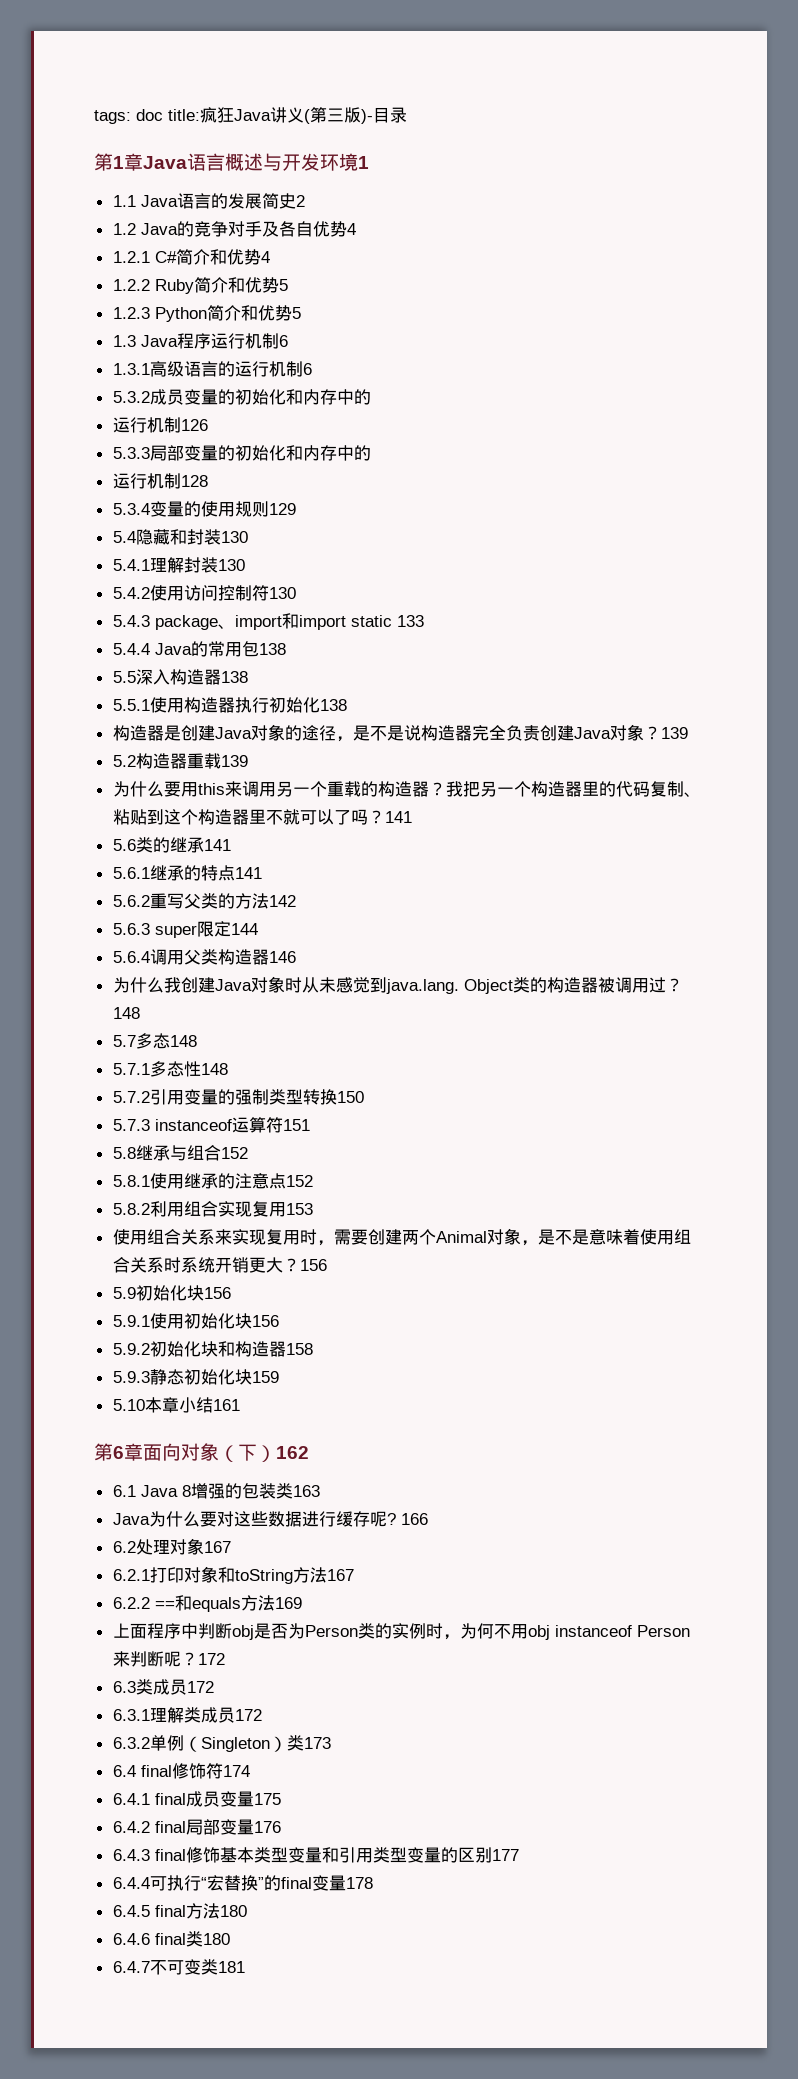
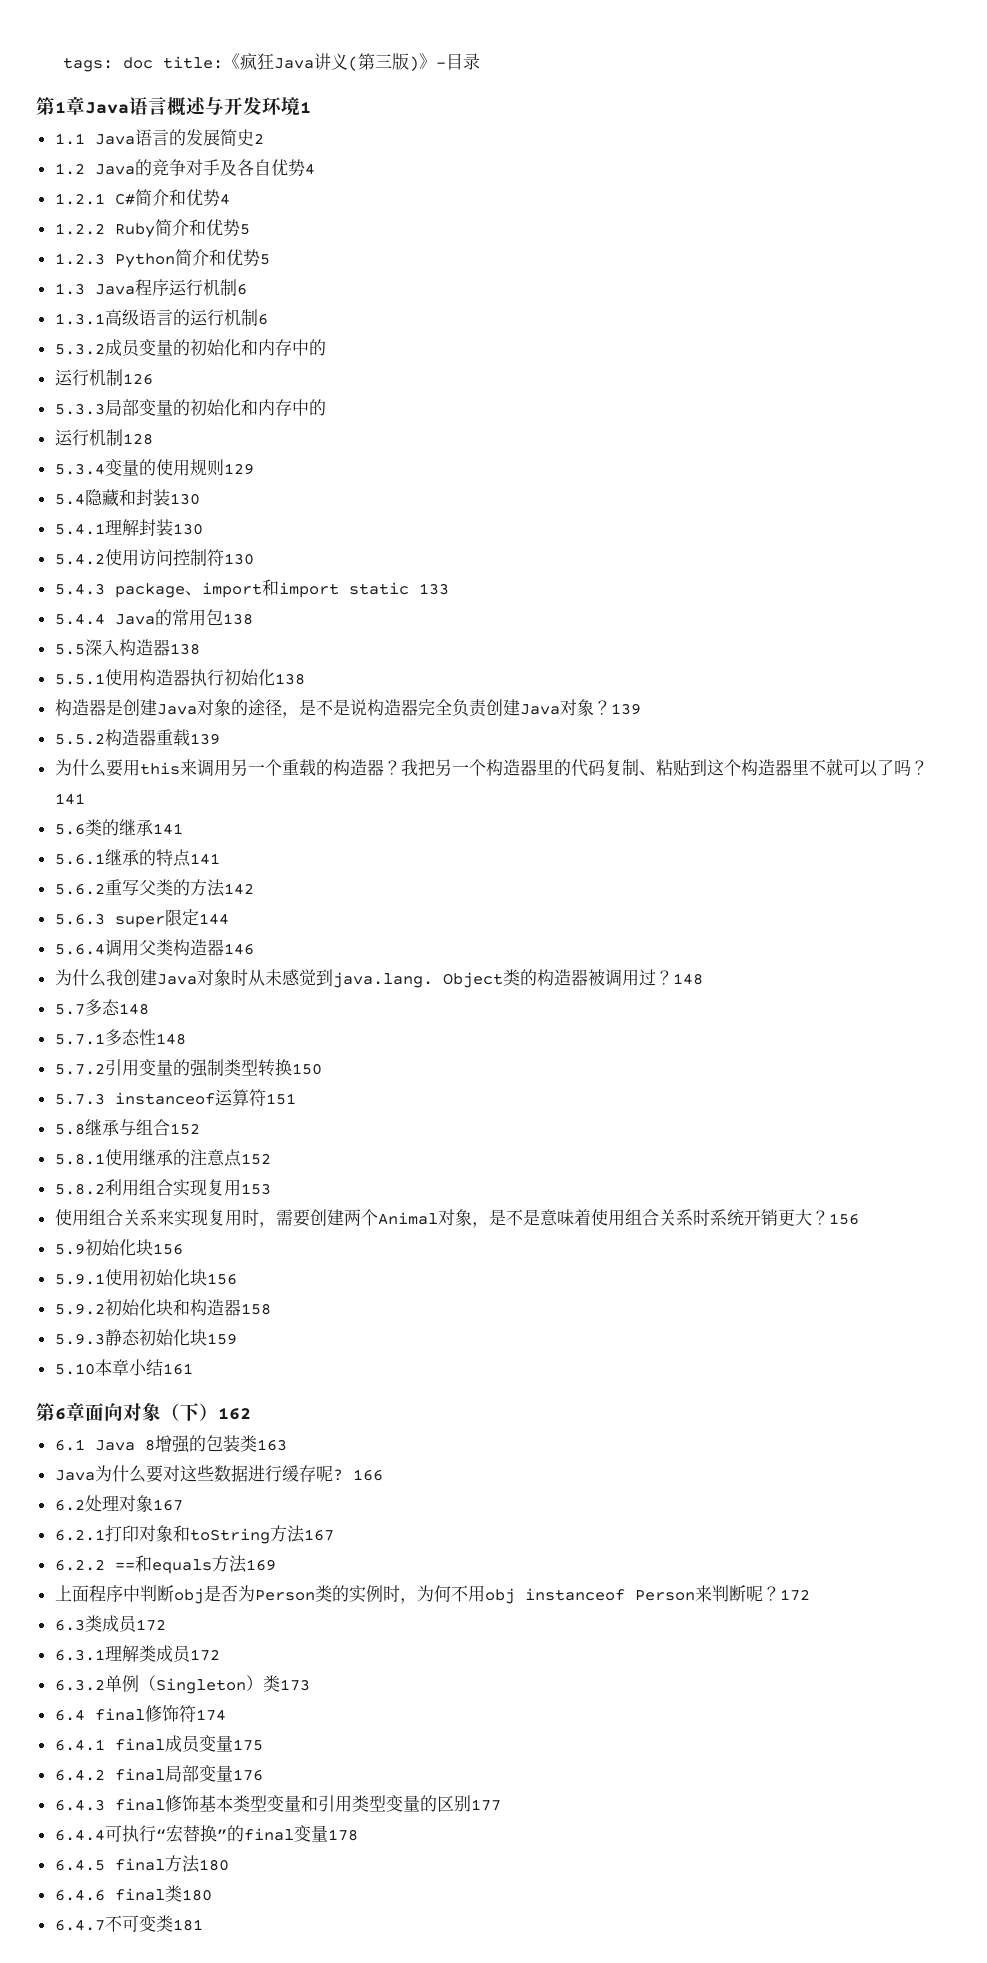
- tags: doc title:疯狂Java讲义(第三版)-目录
+ tags: doc title:《疯狂Java讲义(第三版)》-目录
- 5.2构造器重载139
+ 5.5.2构造器重载139

